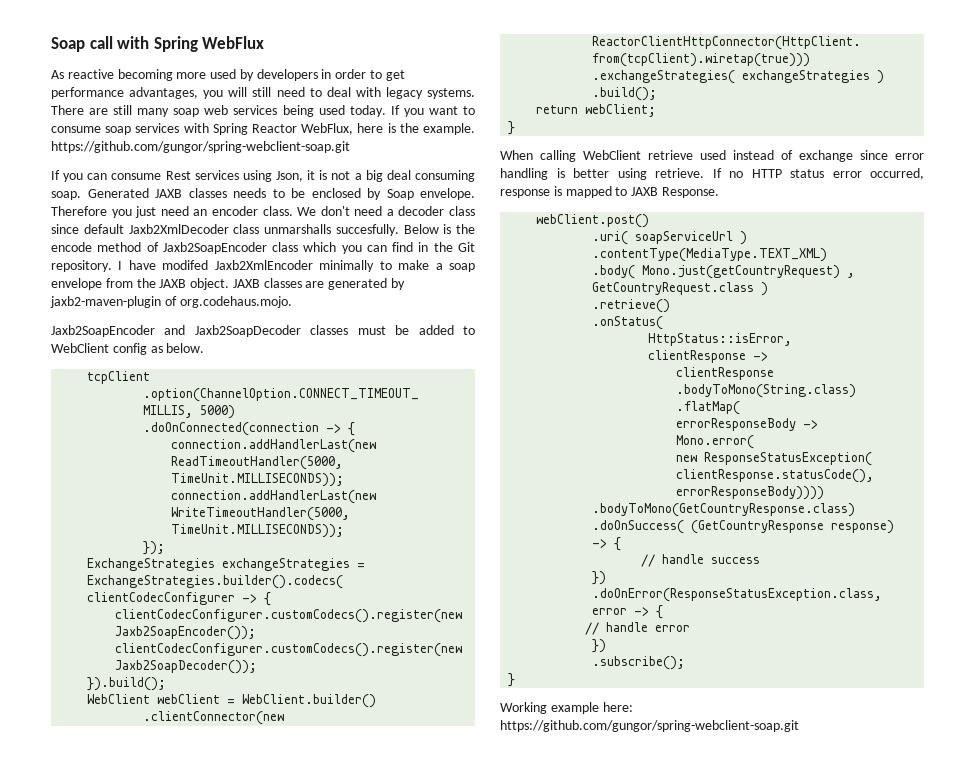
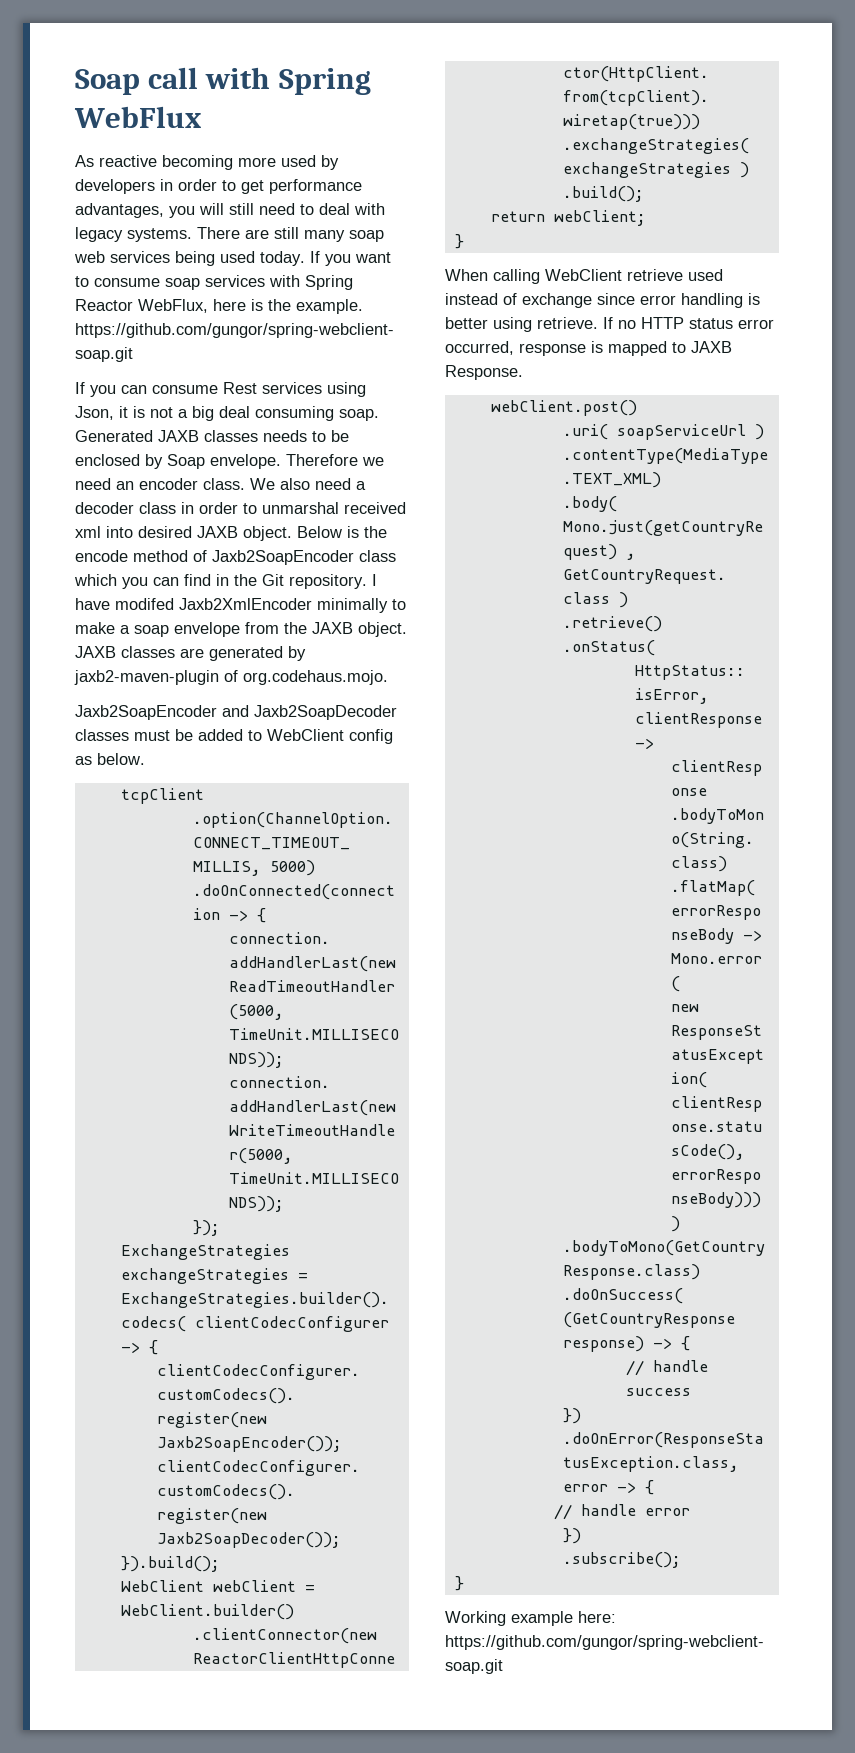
- Therefore you just need an encoder class.
+ Therefore we need an encoder class.
- We don't need a decoder class since default Jaxb2XmlDecoder class unmarshalls succesfully.
+ We also need a decoder class in order to unmarshal received xml into desired JAXB object.

